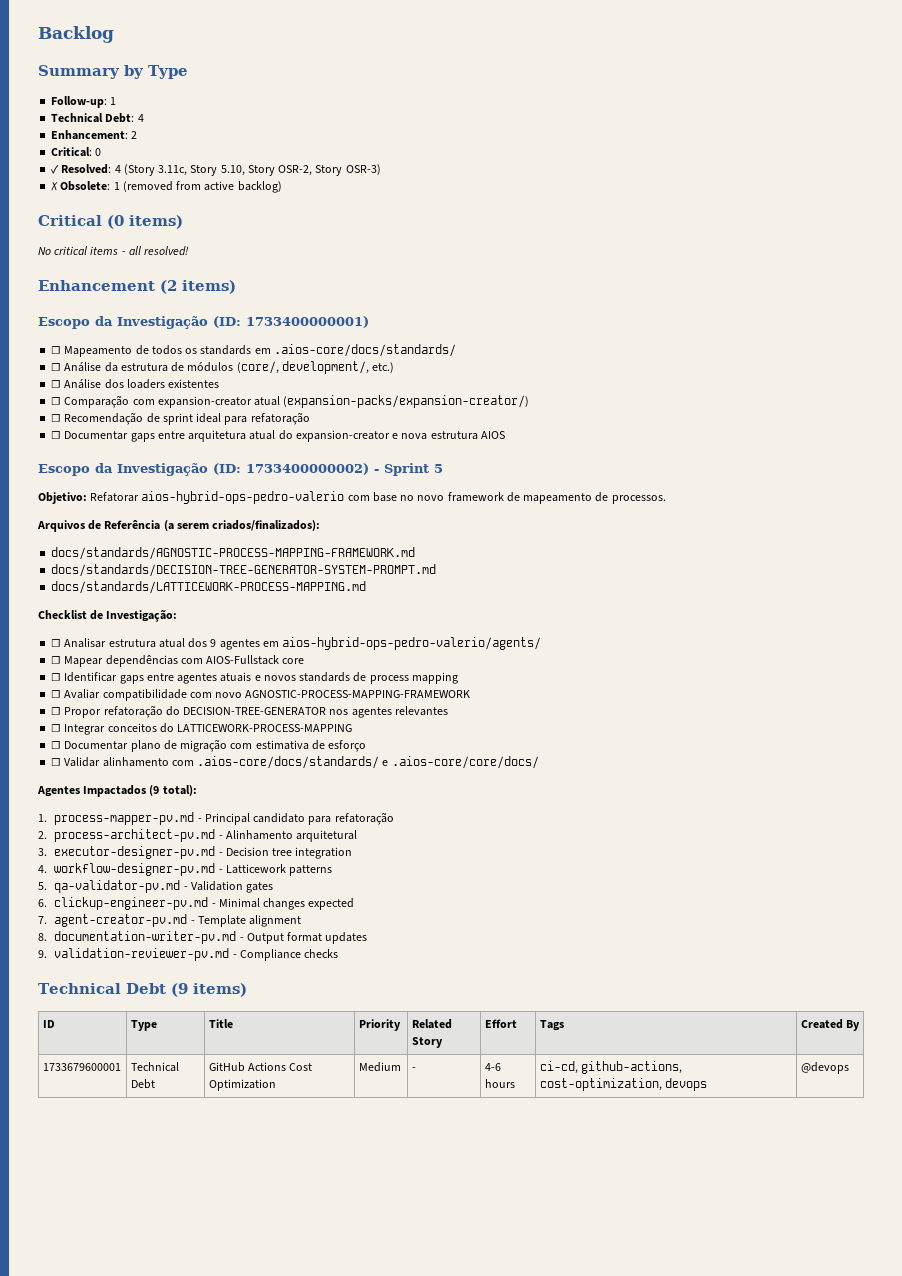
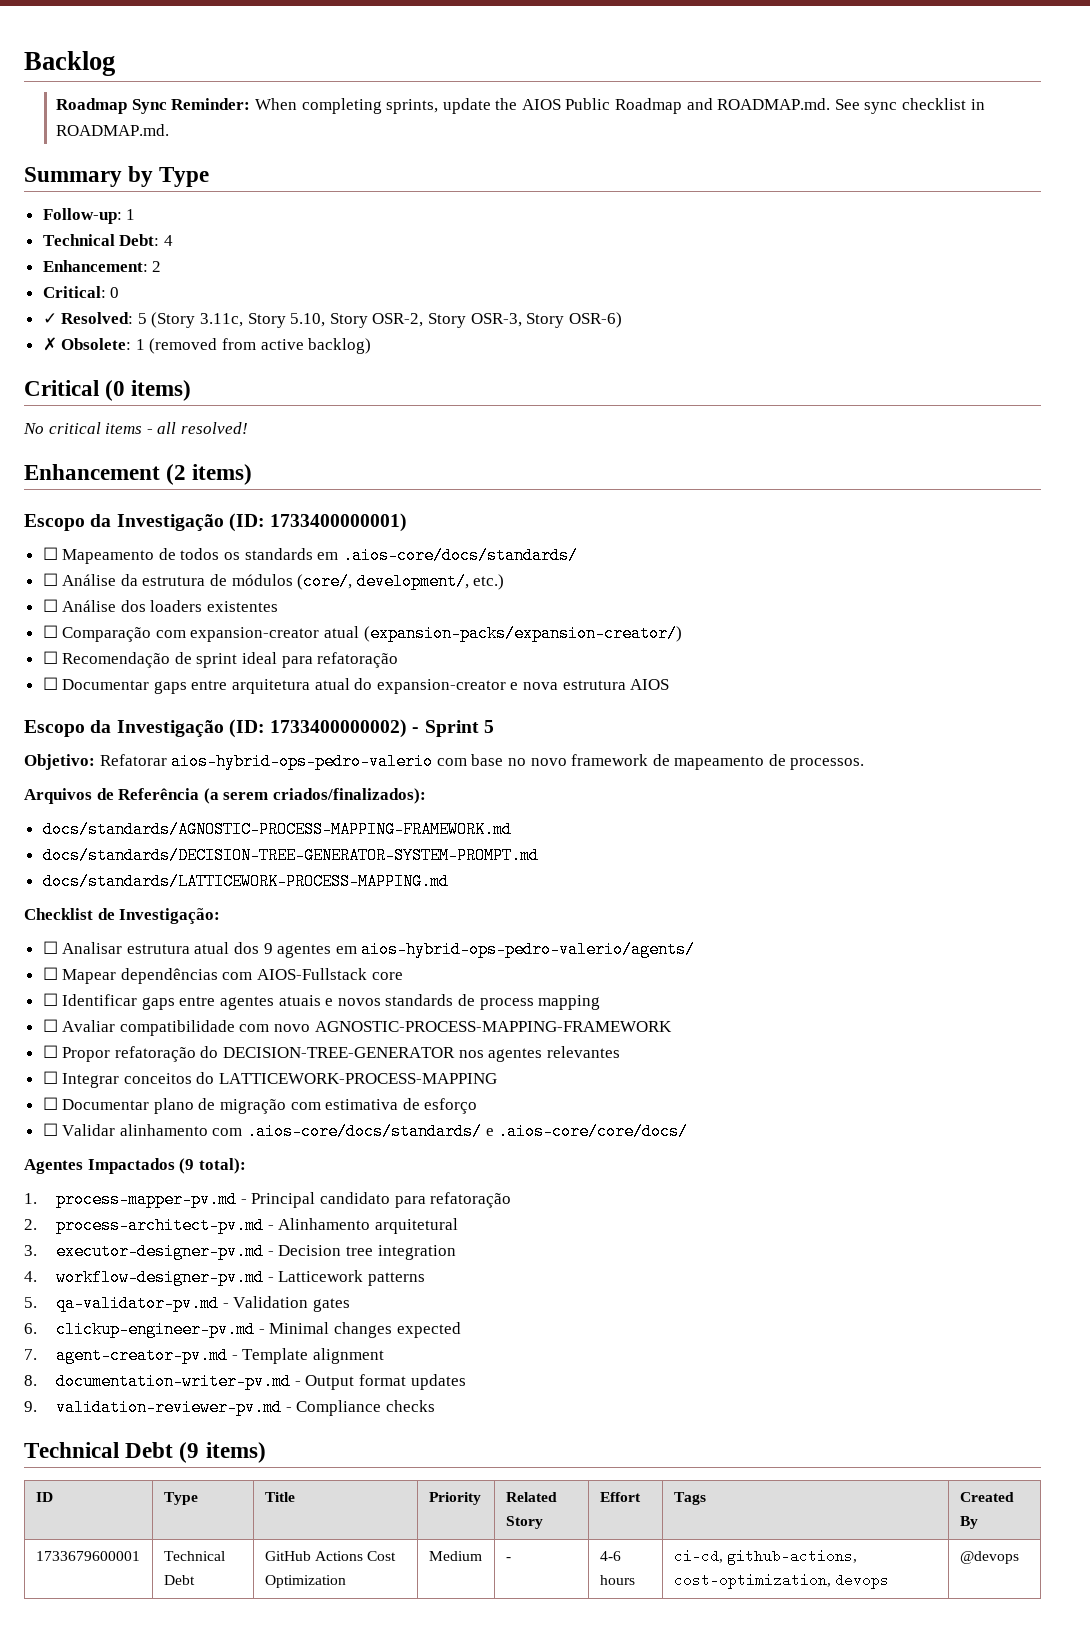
+ Roadmap Sync Reminder: When completing sprints, update the AIOS Public Roadmap and ROADMAP.md. See sync checklist in ROADMAP.md.
- ✓ Resolved: 4 (Story 3.11c, Story 5.10, Story OSR-2, Story OSR-3)
+ ✓ Resolved: 5 (Story 3.11c, Story 5.10, Story OSR-2, Story OSR-3, Story OSR-6)

